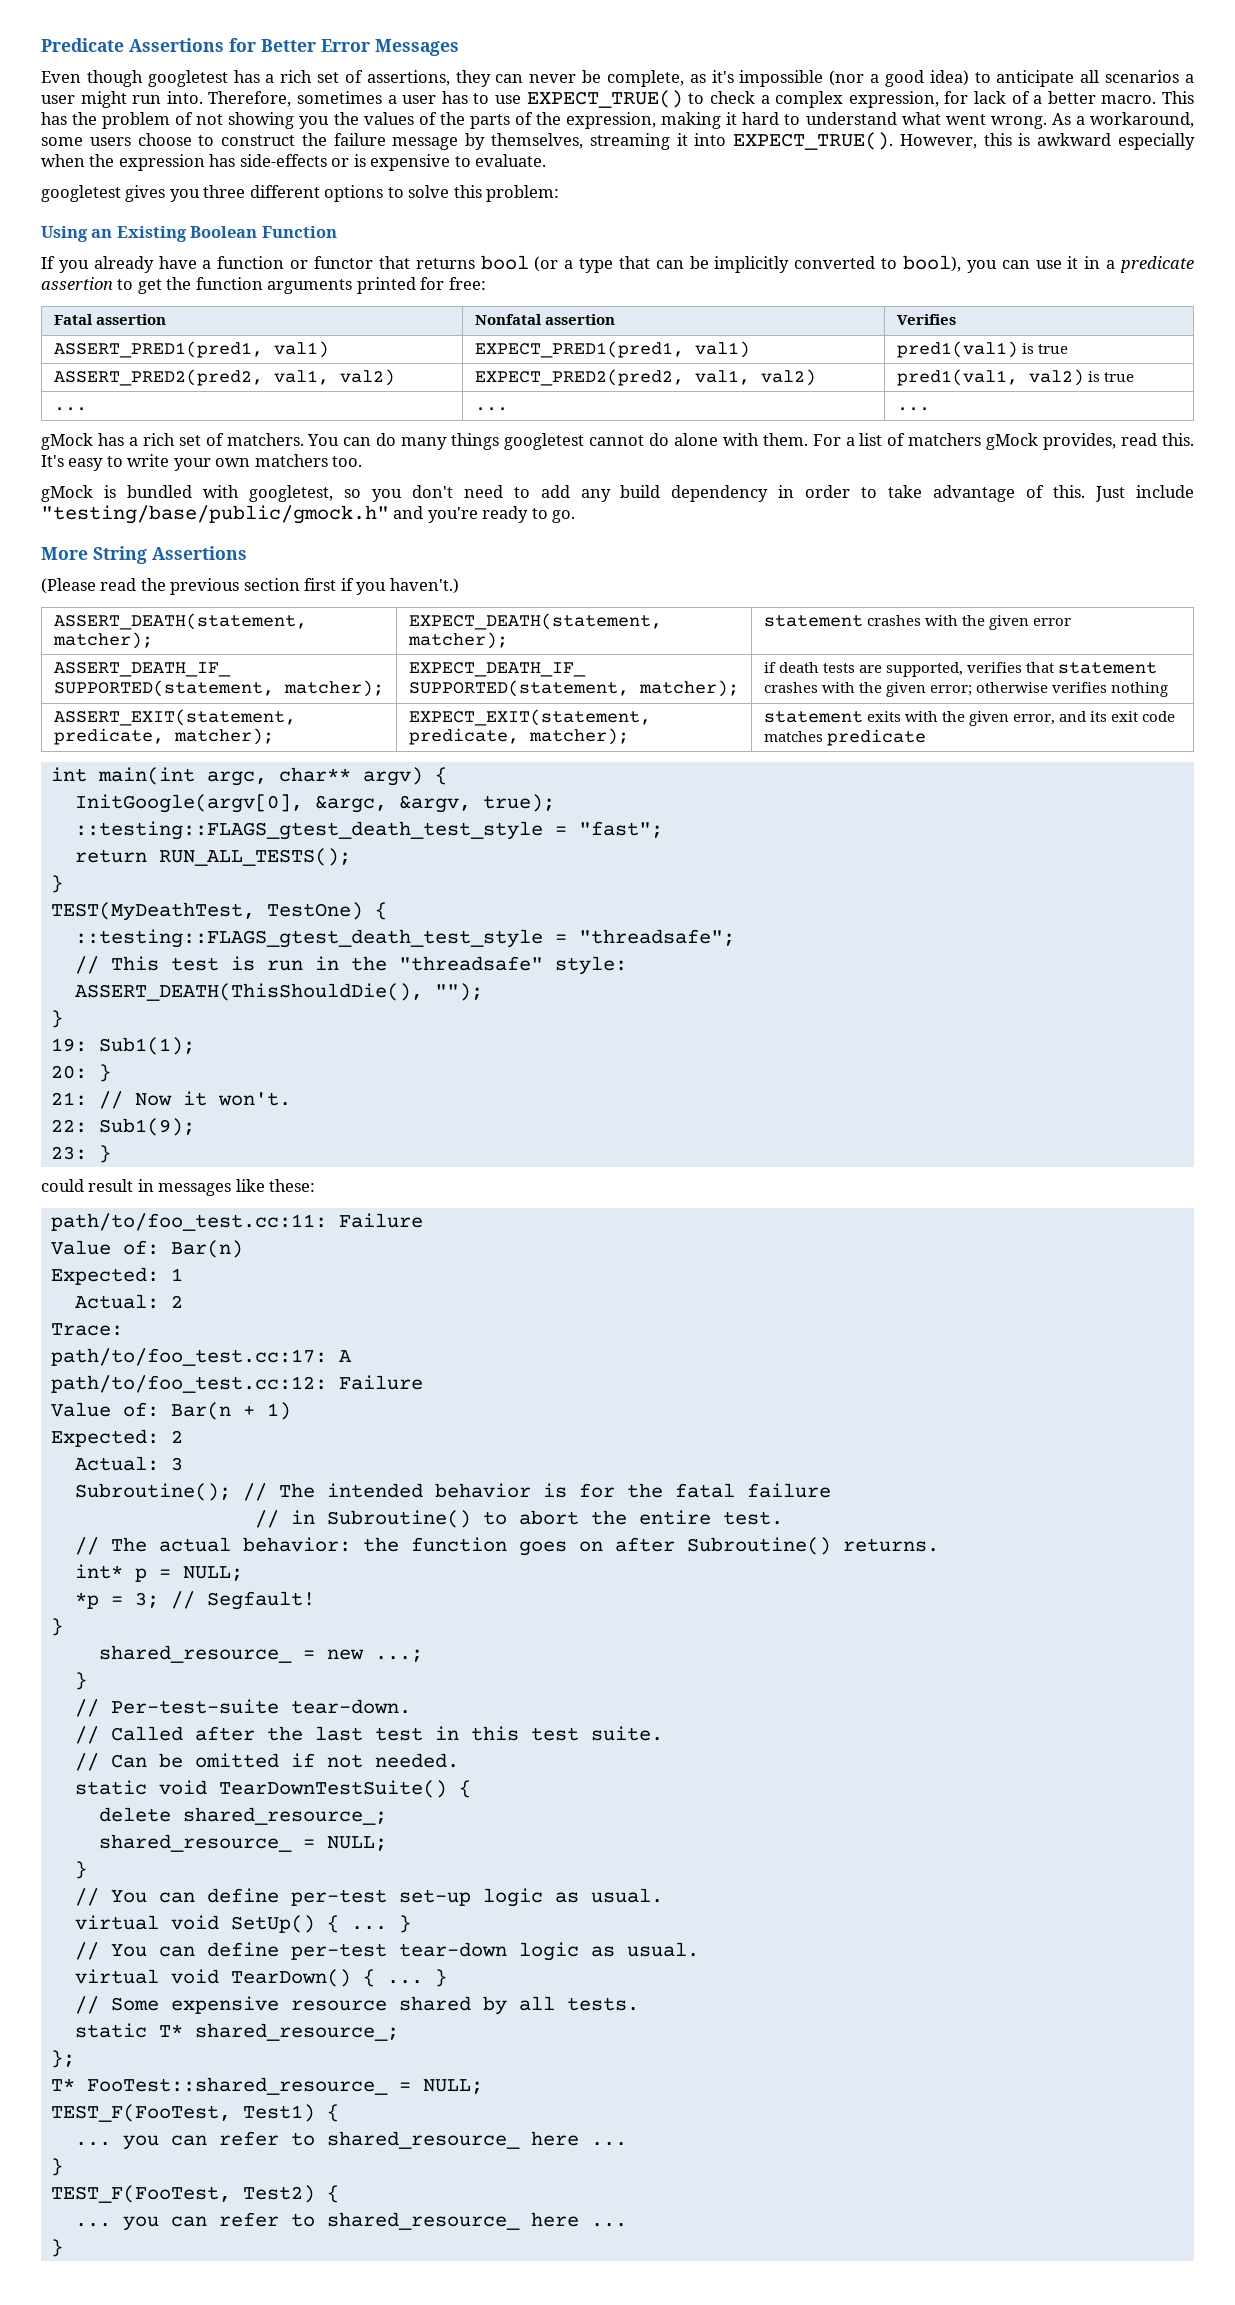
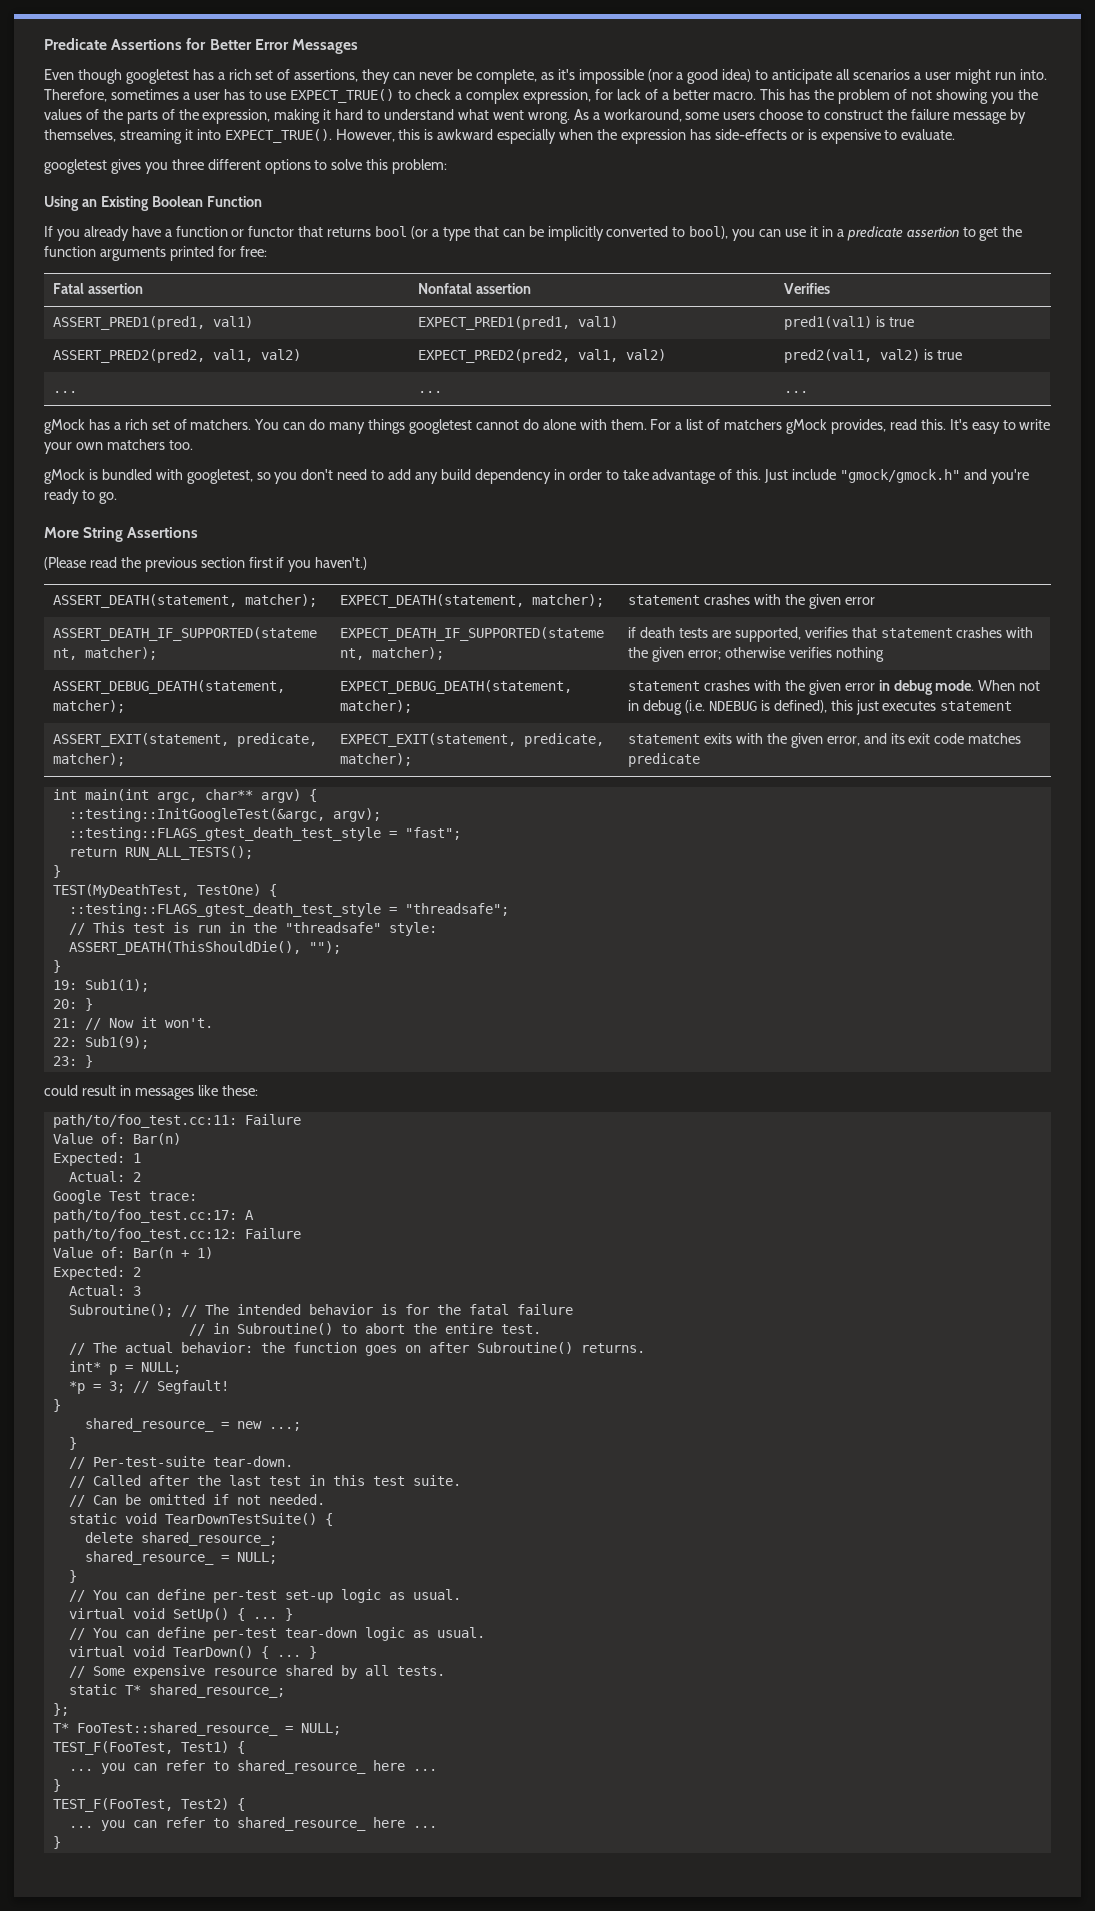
- ASSERT_PRED2(pred2, val1, val2) | EXPECT_PRED2(pred2, val1, val2) | pred1(val1, val2) is true
+ ASSERT_PRED2(pred2, val1, val2) | EXPECT_PRED2(pred2, val1, val2) | pred2(val1, val2) is true
- Just include "testing/base/public/gmock.h" and you're ready to go.
+ Just include "gmock/gmock.h" and you're ready to go.
+ ASSERT_DEBUG_DEATH(statement, matcher); | EXPECT_DEBUG_DEATH(statement, matcher); | statement crashes with the given error in debug mode. When not in debug (i.e. NDEBUG is defined), this just executes statement
- InitGoogle(argv[0], &argc, &argv, true);
+ ::testing::InitGoogleTest(&argc, argv);
- Trace:
+ Google Test trace:

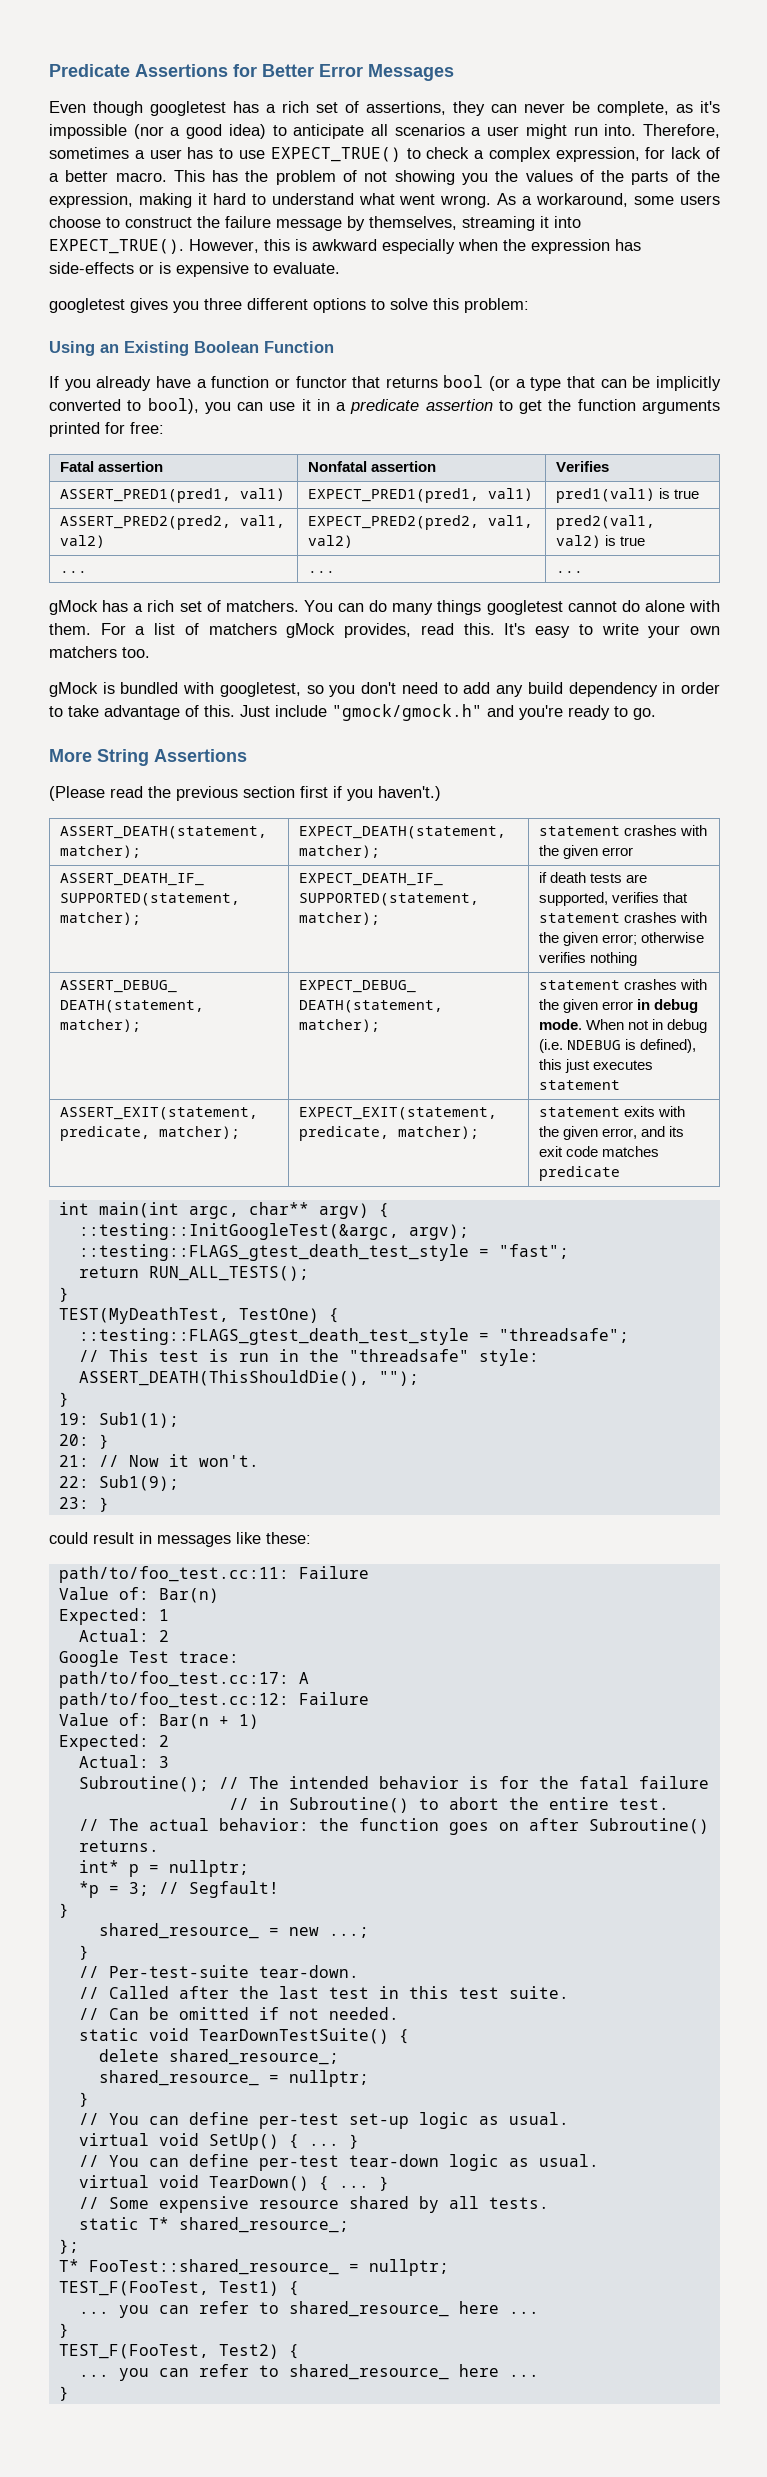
- int* p = NULL;
+ int* p = nullptr;
- shared_resource_ = NULL;
+ shared_resource_ = nullptr;
- T* FooTest::shared_resource_ = NULL;
+ T* FooTest::shared_resource_ = nullptr;

